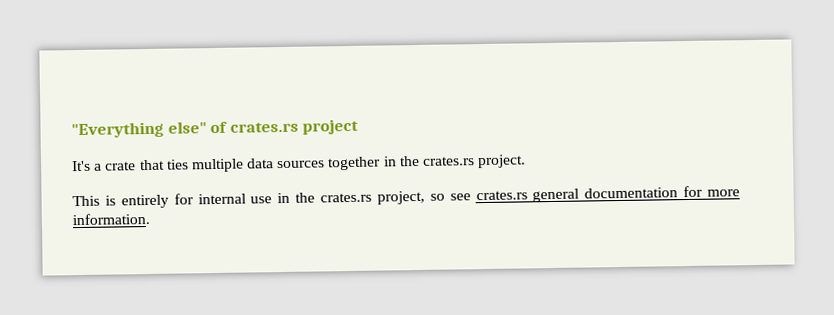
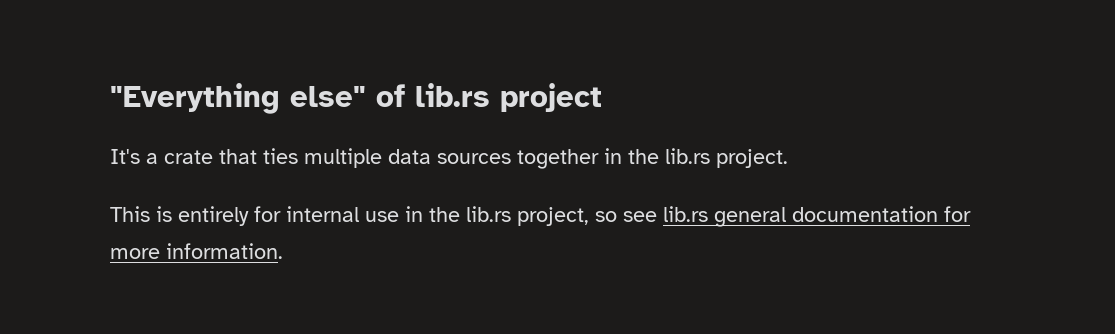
- "Everything else" of crates.rs project
+ "Everything else" of lib.rs project
- It's a crate that ties multiple data sources together in the crates.rs project.
+ It's a crate that ties multiple data sources together in the lib.rs project.
- This is entirely for internal use in the crates.rs project, so see crates.rs general documentation for more information.
+ This is entirely for internal use in the lib.rs project, so see lib.rs general documentation for more information.

